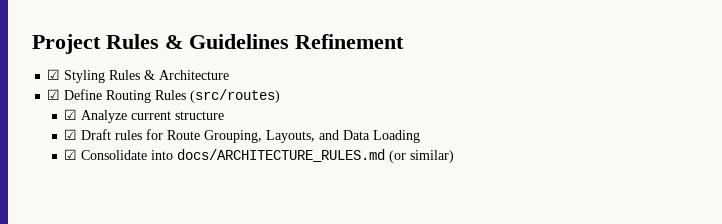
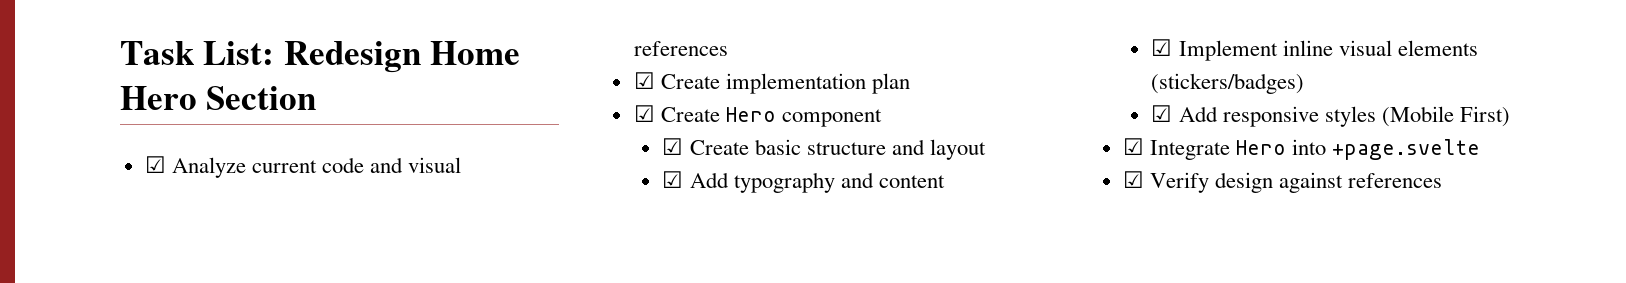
- Project Rules & Guidelines Refinement
- ☑ Styling Rules & Architecture
- ☑ Define Routing Rules (src/routes)
- ☑ Analyze current structure
- ☑ Draft rules for Route Grouping, Layouts, and Data Loading
- ☑ Consolidate into docs/ARCHITECTURE_RULES.md (or similar)
+ Task List: Redesign Home Hero Section
+ ☑ Analyze current code and visual references
+ ☑ Create implementation plan
+ ☑ Create Hero component
+ ☑ Create basic structure and layout
+ ☑ Add typography and content
+ ☑ Implement inline visual elements (stickers/badges)
+ ☑ Add responsive styles (Mobile First)
+ ☑ Integrate Hero into +page.svelte
+ ☑ Verify design against references

